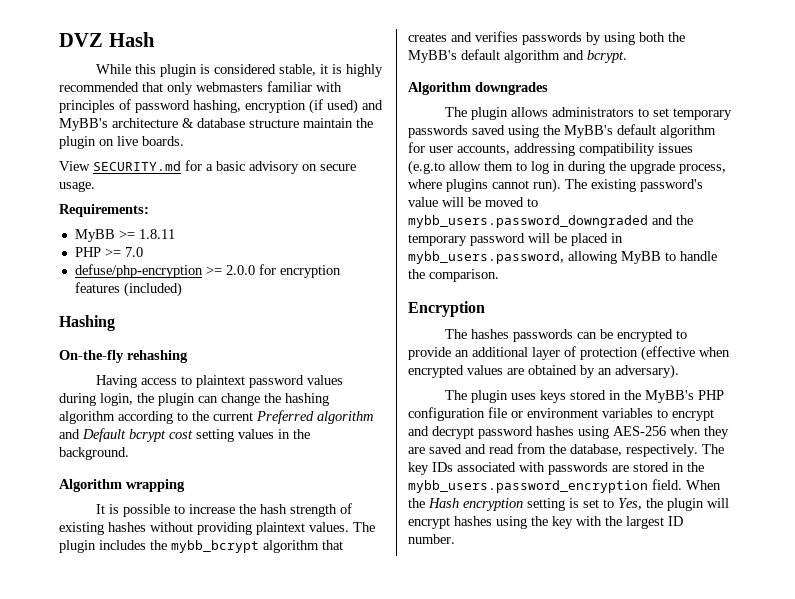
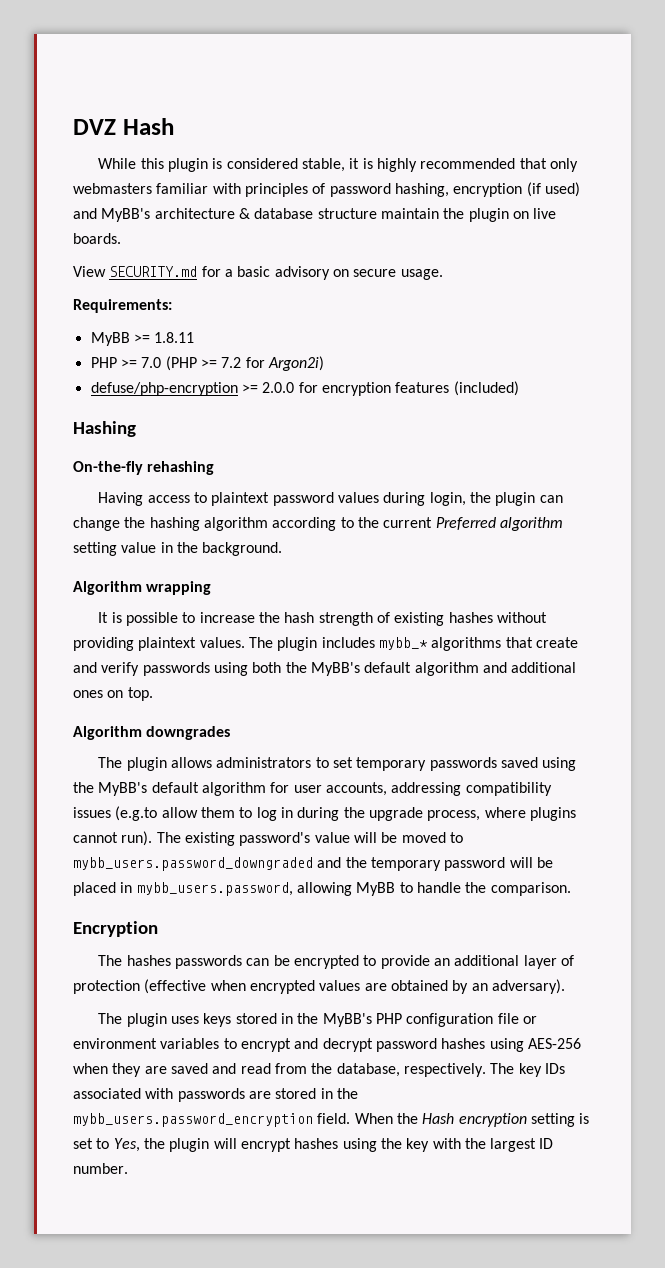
- PHP >= 7.0
+ PHP >= 7.0 (PHP >= 7.2 for Argon2i)
- Having access to plaintext password values during login, the plugin can change the hashing algorithm according to the current Preferred algorithm and Default bcrypt cost setting values in the background.
+ Having access to plaintext password values during login, the plugin can change the hashing algorithm according to the current Preferred algorithm setting value in the background.
- The plugin includes the mybb_bcrypt algorithm that creates and verifies passwords by using both the MyBB's default algorithm and bcrypt.
+ The plugin includes mybb_* algorithms that create and verify passwords using both the MyBB's default algorithm and additional ones on top.

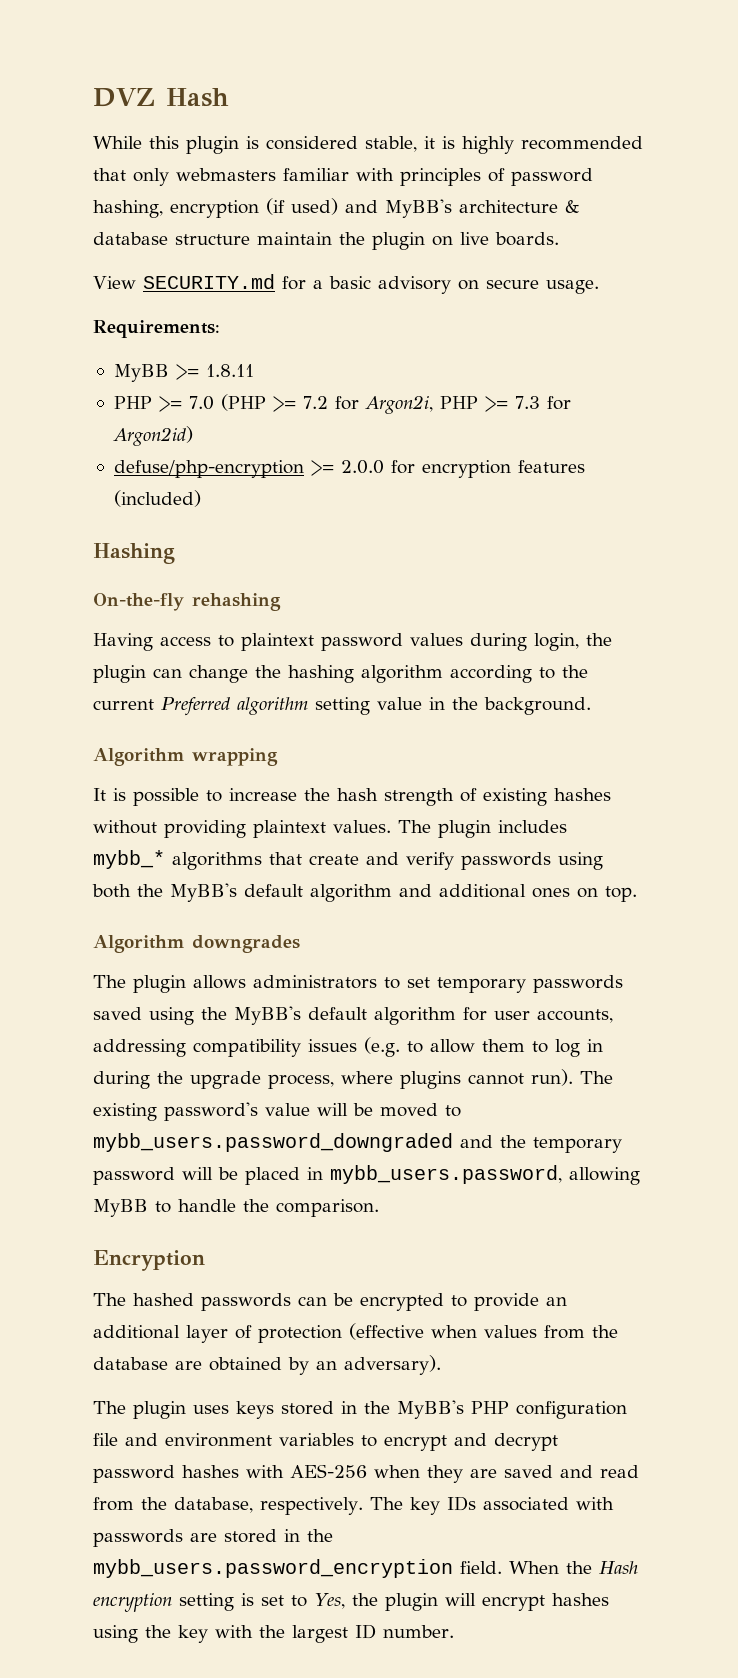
- PHP >= 7.0 (PHP >= 7.2 for Argon2i)
+ PHP >= 7.0 (PHP >= 7.2 for Argon2i, PHP >= 7.3 for Argon2id)
- The plugin allows administrators to set temporary passwords saved using the MyBB's default algorithm for user accounts, addressing compatibility issues (e.g.to allow them to log in during the upgrade process, where plugins cannot run).
+ The plugin allows administrators to set temporary passwords saved using the MyBB's default algorithm for user accounts, addressing compatibility issues (e.g. to allow them to log in during the upgrade process, where plugins cannot run).
- The hashes passwords can be encrypted to provide an additional layer of protection (effective when encrypted values are obtained by an adversary).
+ The hashed passwords can be encrypted to provide an additional layer of protection (effective when values from the database are obtained by an adversary).
- The plugin uses keys stored in the MyBB's PHP configuration file or environment variables to encrypt and decrypt password hashes using AES-256 when they are saved and read from the database, respectively.
+ The plugin uses keys stored in the MyBB's PHP configuration file and environment variables to encrypt and decrypt password hashes with AES-256 when they are saved and read from the database, respectively.

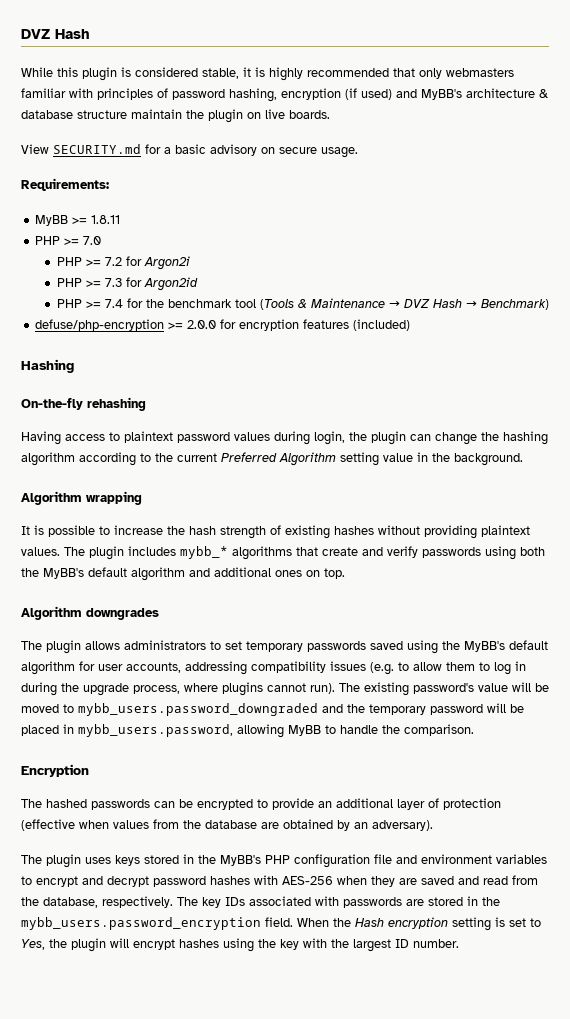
- PHP >= 7.0 (PHP >= 7.2 for Argon2i, PHP >= 7.3 for Argon2id)
+ PHP >= 7.0
+ PHP >= 7.2 for Argon2i
+ PHP >= 7.3 for Argon2id
+ PHP >= 7.4 for the benchmark tool (Tools & Maintenance → DVZ Hash → Benchmark)
- Having access to plaintext password values during login, the plugin can change the hashing algorithm according to the current Preferred algorithm setting value in the background.
+ Having access to plaintext password values during login, the plugin can change the hashing algorithm according to the current Preferred Algorithm setting value in the background.

